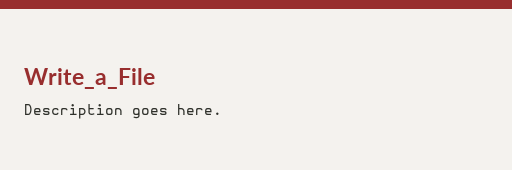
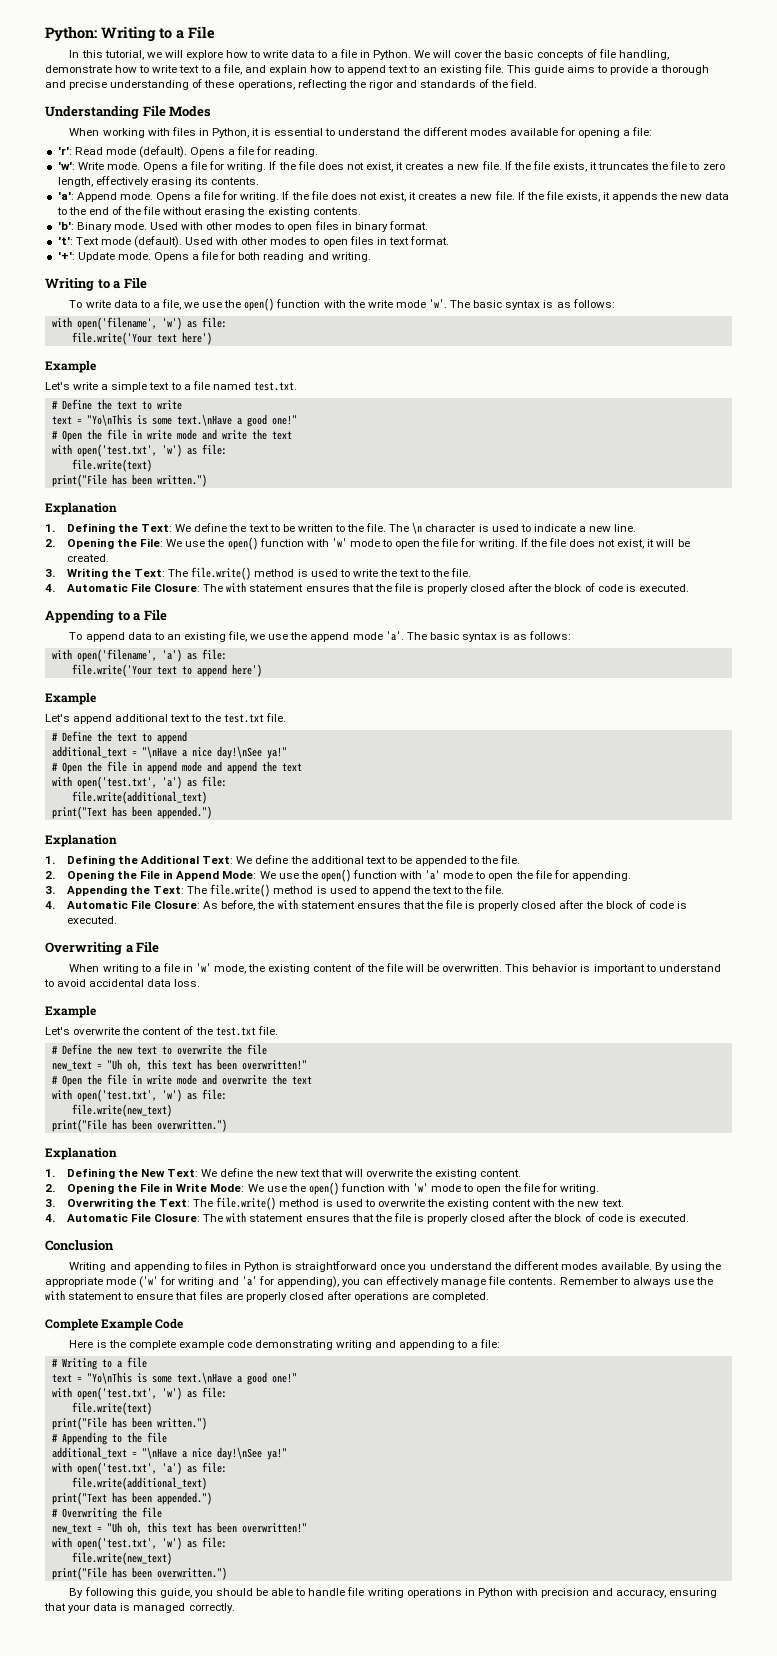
- Write_a_File
- Description goes here.
+ Python: Writing to a File
+ In this tutorial, we will explore how to write data to a file in Python. We will cover the basic concepts of file handling, demonstrate how to write text to a file, and explain how to append text to an existing file. This guide aims to provide a thorough and precise understanding of these operations, reflecting the rigor and standards of the field.
+ Understanding File Modes
+ When working with files in Python, it is essential to understand the different modes available for opening a file:
+ 'r': Read mode (default). Opens a file for reading.
+ 'w': Write mode. Opens a file for writing. If the file does not exist, it creates a new file. If the file exists, it truncates the file to zero length, effectively erasing its contents.
+ 'a': Append mode. Opens a file for writing. If the file does not exist, it creates a new file. If the file exists, it appends the new data to the end of the file without erasing the existing contents.
+ 'b': Binary mode. Used with other modes to open files in binary format.
+ 't': Text mode (default). Used with other modes to open files in text format.
+ '+': Update mode. Opens a file for both reading and writing.
+ Writing to a File
+ To write data to a file, we use the open() function with the write mode 'w'. The basic syntax is as follows:
+ with open('filename', 'w') as file:
+ file.write('Your text here')
+ Example
+ Let's write a simple text to a file named test.txt.
+ # Define the text to write
+ text = "Yo\nThis is some text.\nHave a good one!"
+ # Open the file in write mode and write the text
+ with open('test.txt', 'w') as file:
+ file.write(text)
+ print("File has been written.")
+ Explanation
+ 1. Defining the Text: We define the text to be written to the file. The \n character is used to indicate a new line.
+ 2. Opening the File: We use the open() function with 'w' mode to open the file for writing. If the file does not exist, it will be created.
+ 3. Writing the Text: The file.write() method is used to write the text to the file.
+ 4. Automatic File Closure: The with statement ensures that the file is properly closed after the block of code is executed.
+ Appending to a File
+ To append data to an existing file, we use the append mode 'a'. The basic syntax is as follows:
+ with open('filename', 'a') as file:
+ file.write('Your text to append here')
+ Example
+ Let's append additional text to the test.txt file.
+ # Define the text to append
+ additional_text = "\nHave a nice day!\nSee ya!"
+ # Open the file in append mode and append the text
+ with open('test.txt', 'a') as file:
+ file.write(additional_text)
+ print("Text has been appended.")
+ Explanation
+ 1. Defining the Additional Text: We define the additional text to be appended to the file.
+ 2. Opening the File in Append Mode: We use the open() function with 'a' mode to open the file for appending.
+ 3. Appending the Text: The file.write() method is used to append the text to the file.
+ 4. Automatic File Closure: As before, the with statement ensures that the file is properly closed after the block of code is executed.
+ Overwriting a File
+ When writing to a file in 'w' mode, the existing content of the file will be overwritten. This behavior is important to understand to avoid accidental data loss.
+ Example
+ Let's overwrite the content of the test.txt file.
+ # Define the new text to overwrite the file
+ new_text = "Uh oh, this text has been overwritten!"
+ # Open the file in write mode and overwrite the text
+ with open('test.txt', 'w') as file:
+ file.write(new_text)
+ print("File has been overwritten.")
+ Explanation
+ 1. Defining the New Text: We define the new text that will overwrite the existing content.
+ 2. Opening the File in Write Mode: We use the open() function with 'w' mode to open the file for writing.
+ 3. Overwriting the Text: The file.write() method is used to overwrite the existing content with the new text.
+ 4. Automatic File Closure: The with statement ensures that the file is properly closed after the block of code is executed.
+ Conclusion
+ Writing and appending to files in Python is straightforward once you understand the different modes available. By using the appropriate mode ('w' for writing and 'a' for appending), you can effectively manage file contents. Remember to always use the with statement to ensure that files are properly closed after operations are completed.
+ Complete Example Code
+ Here is the complete example code demonstrating writing and appending to a file:
+ # Writing to a file
+ text = "Yo\nThis is some text.\nHave a good one!"
+ with open('test.txt', 'w') as file:
+ file.write(text)
+ print("File has been written.")
+ # Appending to the file
+ additional_text = "\nHave a nice day!\nSee ya!"
+ with open('test.txt', 'a') as file:
+ file.write(additional_text)
+ print("Text has been appended.")
+ # Overwriting the file
+ new_text = "Uh oh, this text has been overwritten!"
+ with open('test.txt', 'w') as file:
+ file.write(new_text)
+ print("File has been overwritten.")
+ By following this guide, you should be able to handle file writing operations in Python with precision and accuracy, ensuring that your data is managed correctly.

